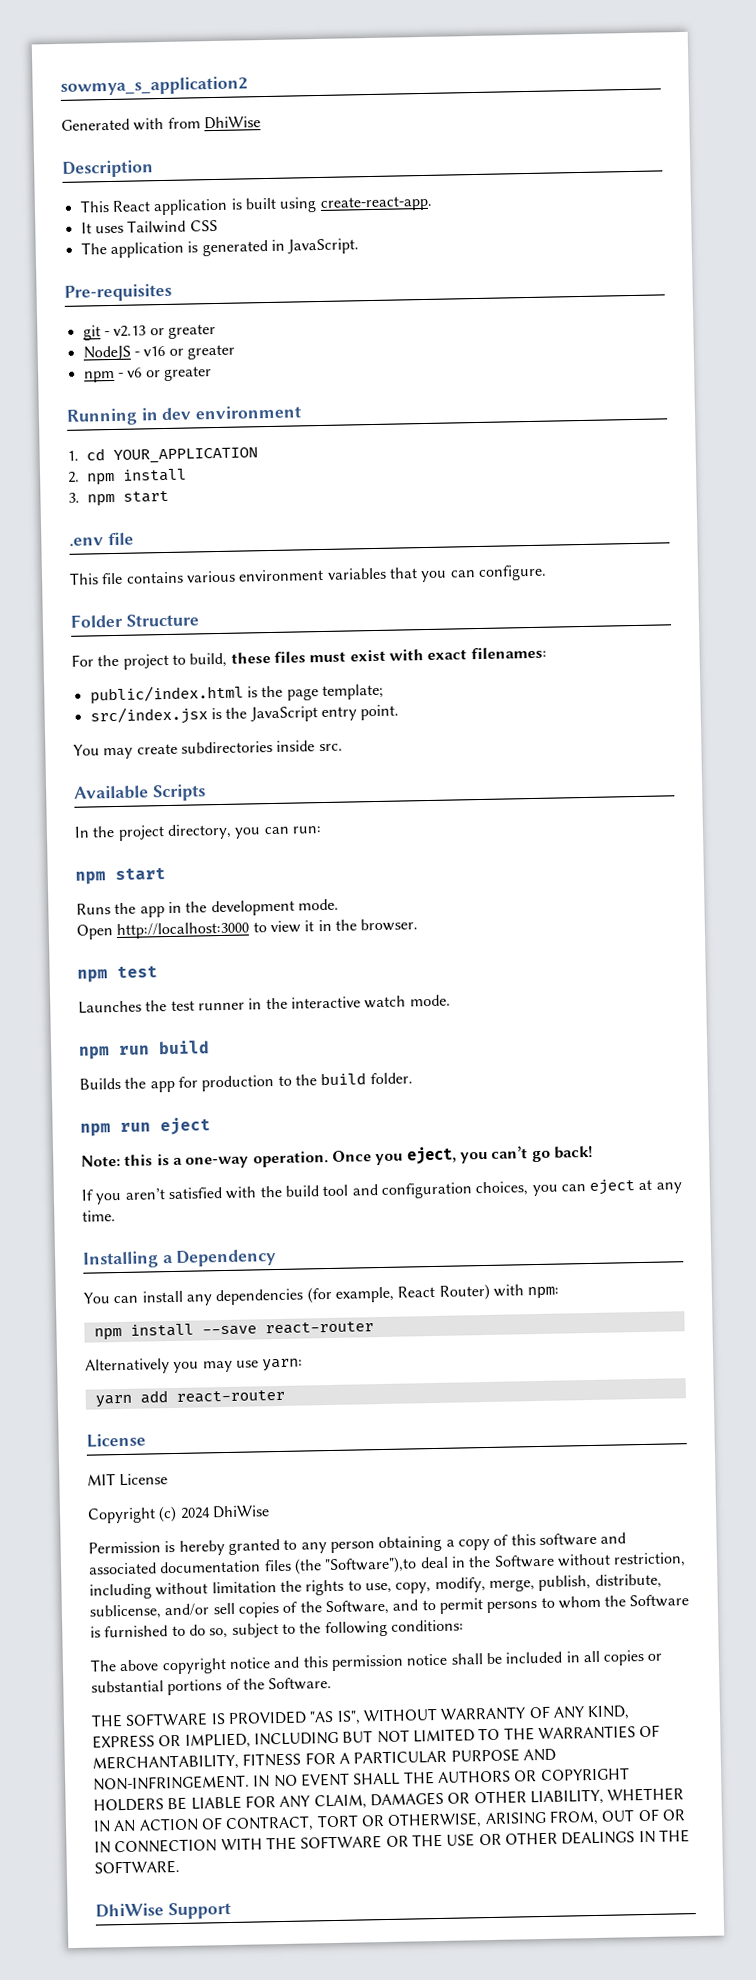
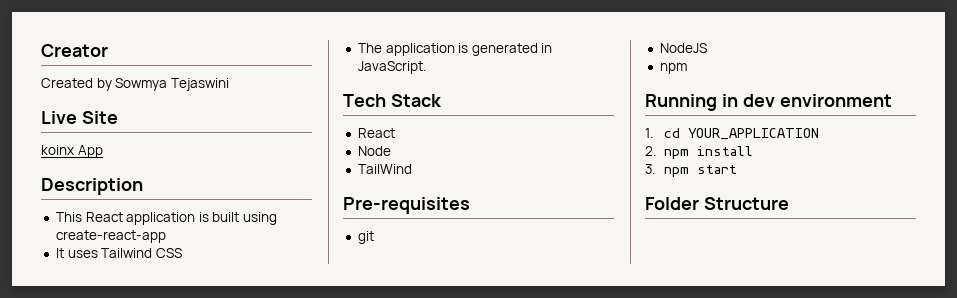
- sowmya_s_application2
- Generated with from DhiWise
+ Creator
+ Created by Sowmya Tejaswini
+ Live Site
+ koinx App
- This React application is built using create-react-app.
+ This React application is built using create-react-app
+ Tech Stack
+ React
+ Node
+ TailWind
  Pre-requisites
- git - v2.13 or greater
- NodeJS - v16 or greater
- npm - v6 or greater
+ git
+ NodeJS
+ npm
- .env file
- This file contains various environment variables that you can configure.
  Folder Structure
- For the project to build, these files must exist with exact filenames:
- public/index.html is the page template;
- src/index.jsx is the JavaScript entry point.
- You may create subdirectories inside src.
- Available Scripts
- In the project directory, you can run:
- npm start
- Runs the app in the development mode.
- Open http://localhost:3000 to view it in the browser.
- npm test
- Launches the test runner in the interactive watch mode.
- npm run build
- Builds the app for production to the build folder.
- npm run eject
- Note: this is a one-way operation. Once you eject, you can’t go back!
- If you aren’t satisfied with the build tool and configuration choices, you can eject at any time.
- Installing a Dependency
- You can install any dependencies (for example, React Router) with npm:
- npm install --save react-router
- Alternatively you may use yarn:
- yarn add react-router
- License
- MIT License
- Copyright (c) 2024 DhiWise
- Permission is hereby granted to any person obtaining a copy of this software and associated documentation files (the "Software"),to deal in the Software without restriction, including without limitation the rights to use, copy, modify, merge, publish, distribute, sublicense, and/or sell copies of the Software, and to permit persons to whom the Software is furnished to do so, subject to the following conditions:
- The above copyright notice and this permission notice shall be included in all copies or substantial portions of the Software.
- THE SOFTWARE IS PROVIDED "AS IS", WITHOUT WARRANTY OF ANY KIND, EXPRESS OR IMPLIED, INCLUDING BUT NOT LIMITED TO THE WARRANTIES OF MERCHANTABILITY, FITNESS FOR A PARTICULAR PURPOSE AND NON-INFRINGEMENT. IN NO EVENT SHALL THE AUTHORS OR COPYRIGHT HOLDERS BE LIABLE FOR ANY CLAIM, DAMAGES OR OTHER LIABILITY, WHETHER IN AN ACTION OF CONTRACT, TORT OR OTHERWISE, ARISING FROM, OUT OF OR IN CONNECTION WITH THE SOFTWARE OR THE USE OR OTHER DEALINGS IN THE SOFTWARE.
- DhiWise Support

